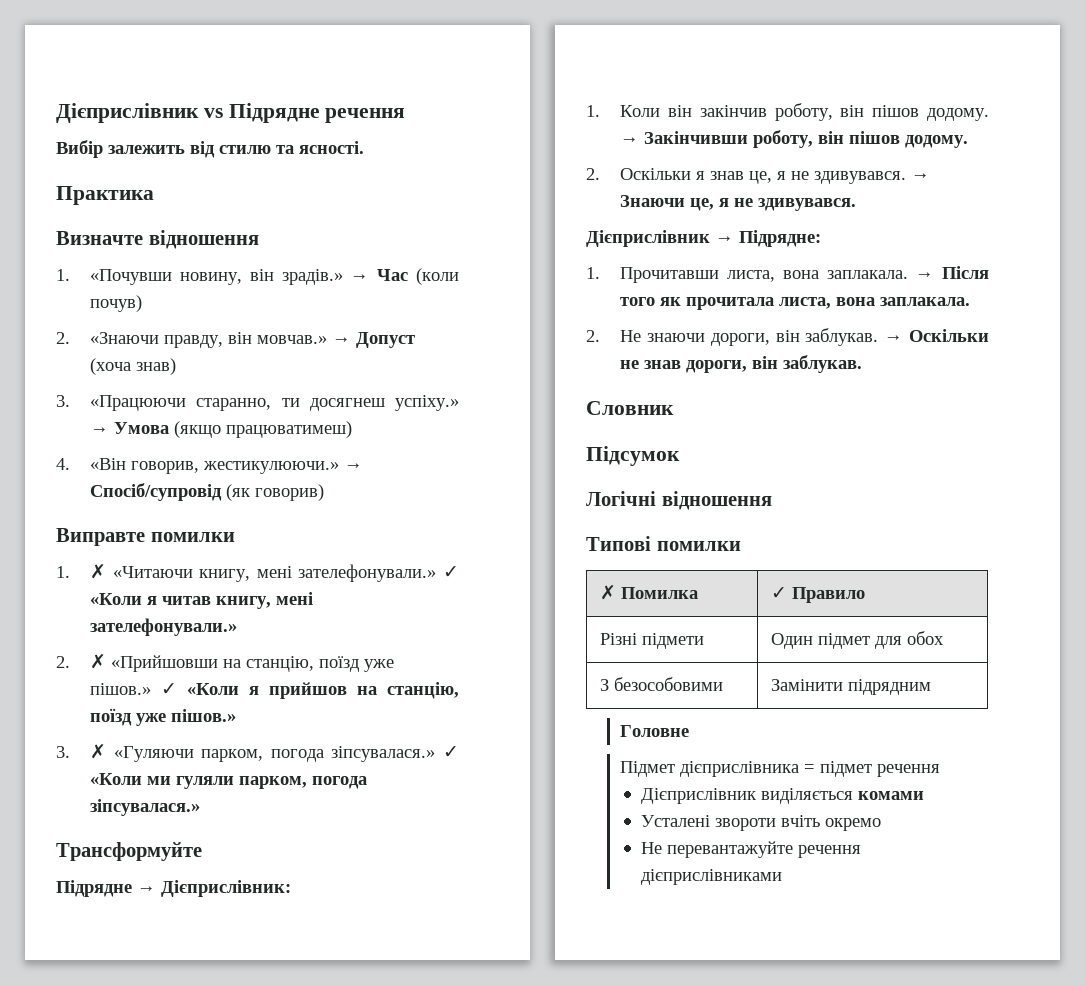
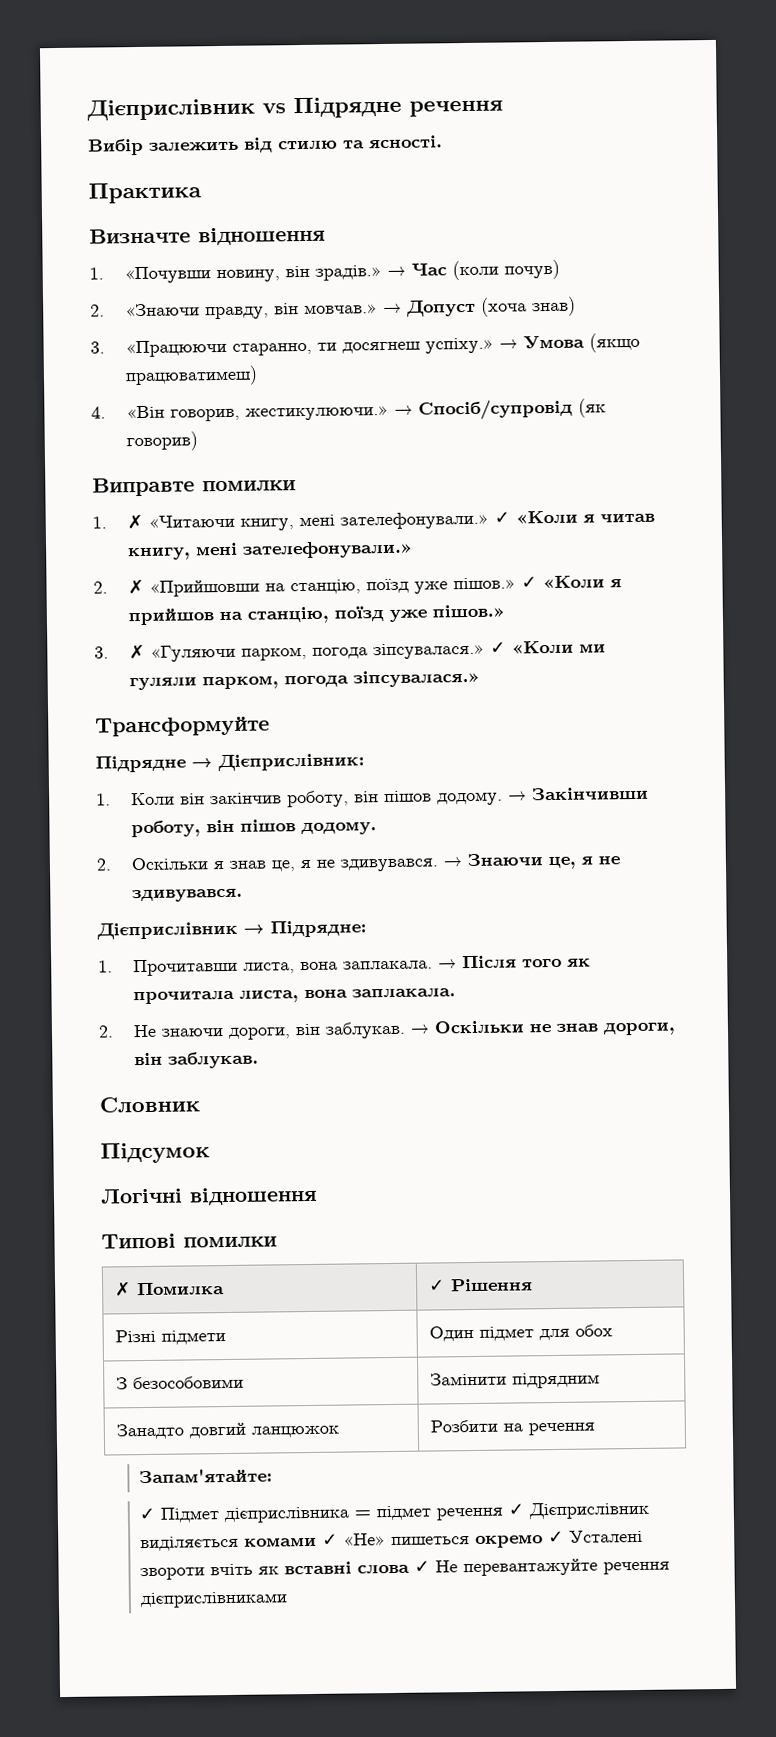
- ✗ Помилка | ✓ Правило
+ ✗ Помилка | ✓ Рішення
- Головне
- Підмет дієприслівника = підмет речення
- Дієприслівник виділяється комами
- Усталені звороти вчіть окремо
- Не перевантажуйте речення дієприслівниками
+ Занадто довгий ланцюжок | Розбити на речення
+ Запам'ятайте:
+ ✓ Підмет дієприслівника = підмет речення ✓ Дієприслівник виділяється комами ✓ «Не» пишеться окремо ✓ Усталені звороти вчіть як вставні слова ✓ Не перевантажуйте речення дієприслівниками

